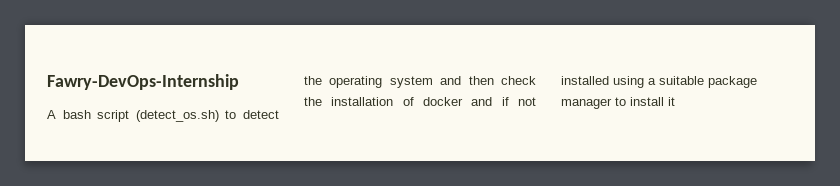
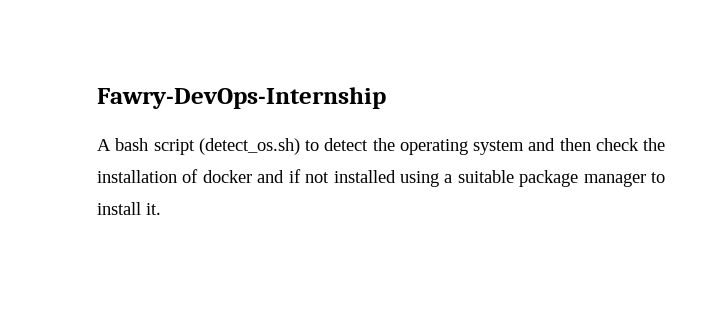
- A bash script (detect_os.sh) to detect the operating system and then check the installation of docker and if not installed using a suitable package manager to install it
+ A bash script (detect_os.sh) to detect the operating system and then check the installation of docker and if not installed using a suitable package manager to install it.

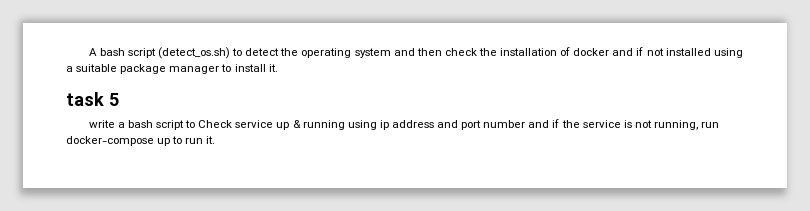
- Fawry-DevOps-Internship
+ task 5
+ write a bash script to Check service up & running using ip address and port number and if the service is not running, run docker-compose up to run it.

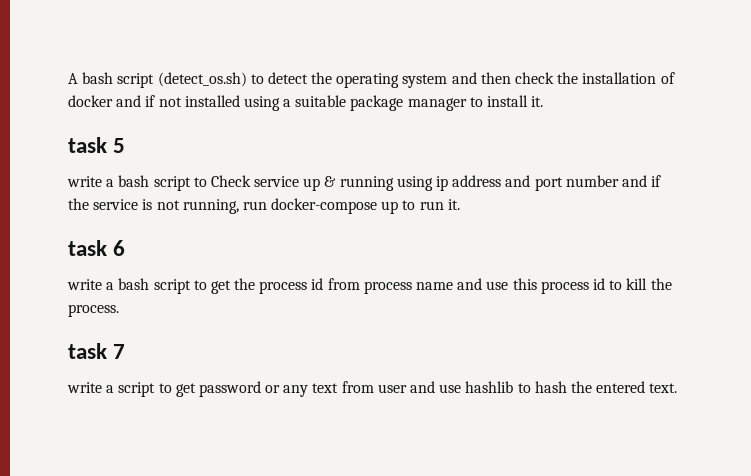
+ task 6
+ write a bash script to get the process id from process name and use this process id to kill the process.
+ task 7
+ write a script to get password or any text from user and use hashlib to hash the entered text.

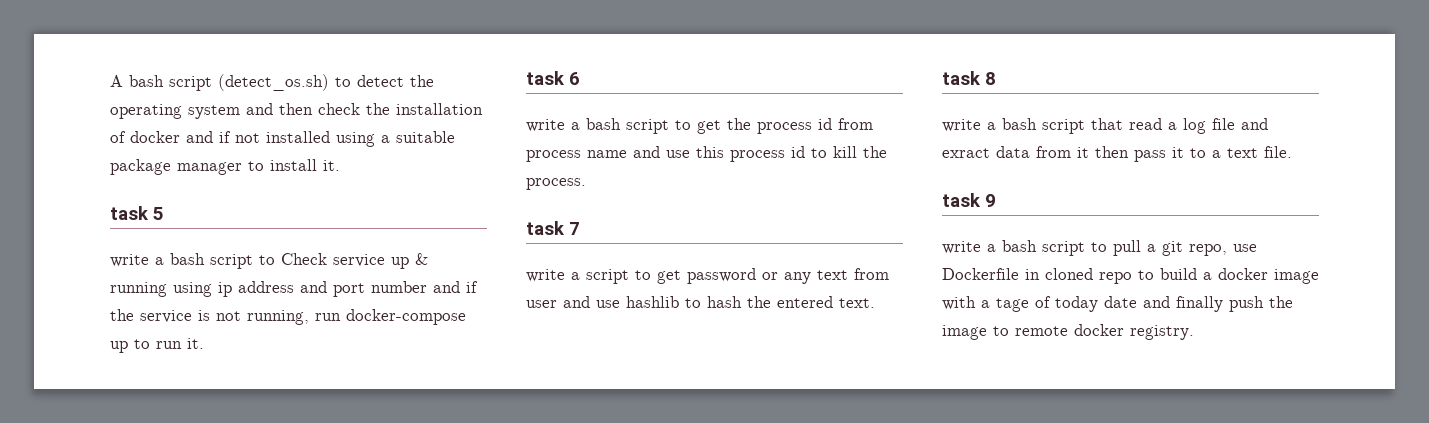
+ task 8
+ write a bash script that read a log file and exract data from it then pass it to a text file.
+ task 9
+ write a bash script to pull a git repo, use Dockerfile in cloned repo to build a docker image with a tage of today date and finally push the image to remote docker registry.

